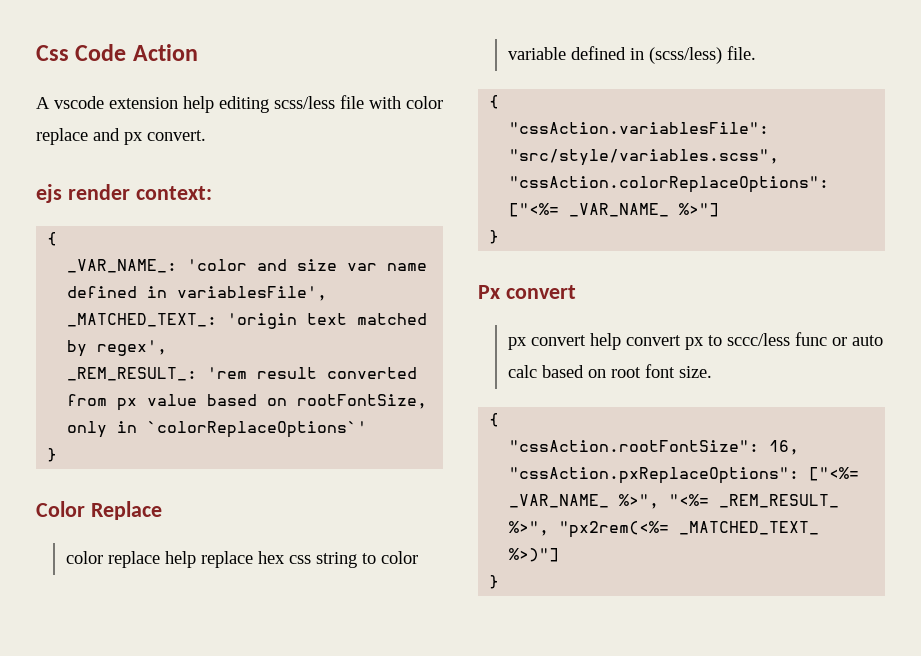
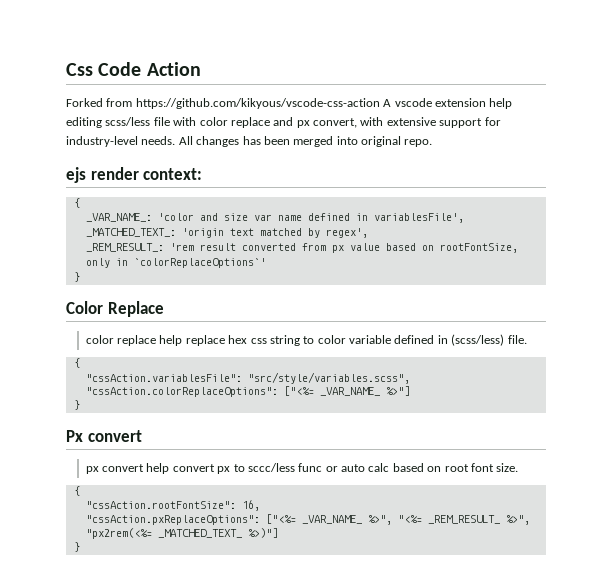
- A vscode extension help editing scss/less file with color replace and px convert.
+ Forked from https://github.com/kikyous/vscode-css-action A vscode extension help editing scss/less file with color replace and px convert, with extensive support for industry-level needs. All changes has been merged into original repo.

